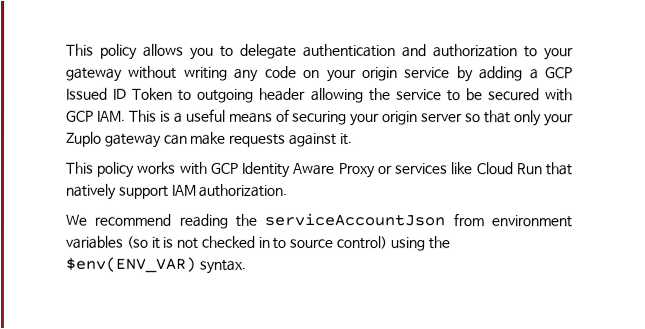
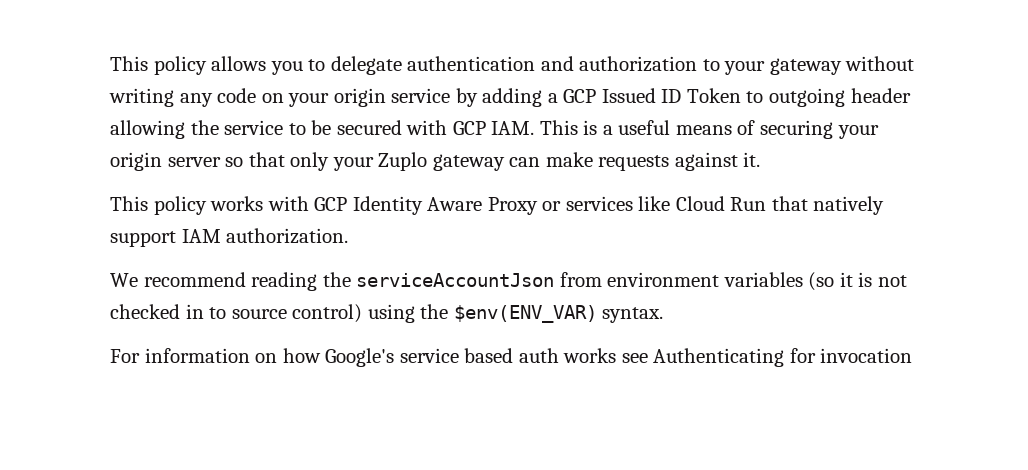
+ For information on how Google's service based auth works see Authenticating for invocation

